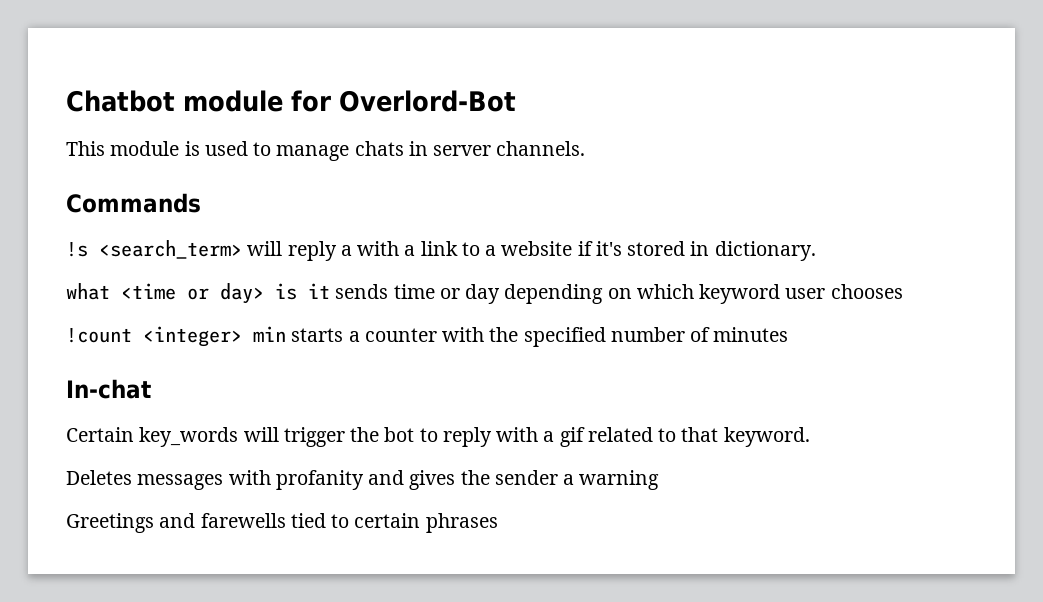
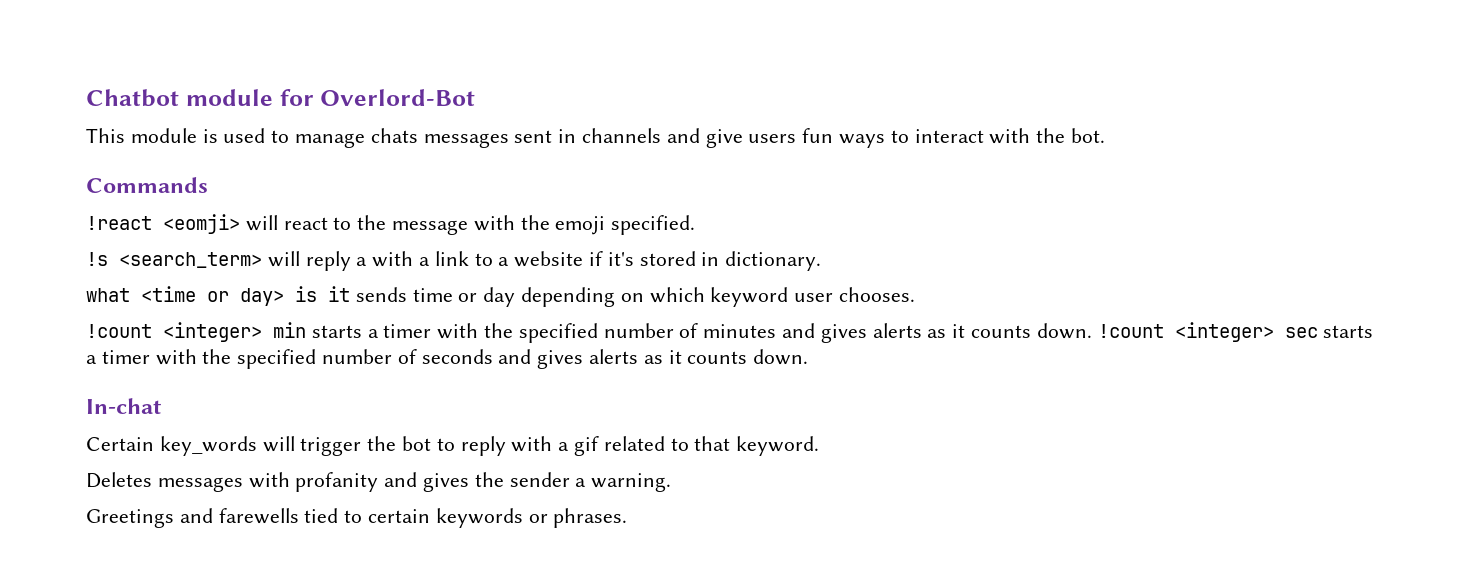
- This module is used to manage chats in server channels.
+ This module is used to manage chats messages sent in channels and give users fun ways to interact with the bot.
  Commands
+ !react <eomji> will react to the message with the emoji specified.
- what <time or day> is it sends time or day depending on which keyword user chooses
+ what <time or day> is it sends time or day depending on which keyword user chooses.
- !count <integer> min starts a counter with the specified number of minutes
+ !count <integer> min starts a timer with the specified number of minutes and gives alerts as it counts down. !count <integer> sec starts a timer with the specified number of seconds and gives alerts as it counts down.
- Deletes messages with profanity and gives the sender a warning
+ Deletes messages with profanity and gives the sender a warning.
- Greetings and farewells tied to certain phrases
+ Greetings and farewells tied to certain keywords or phrases.

